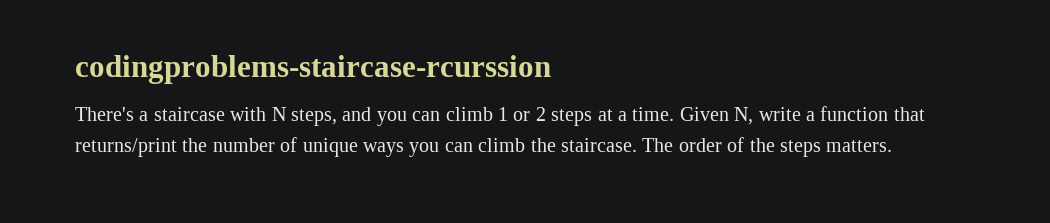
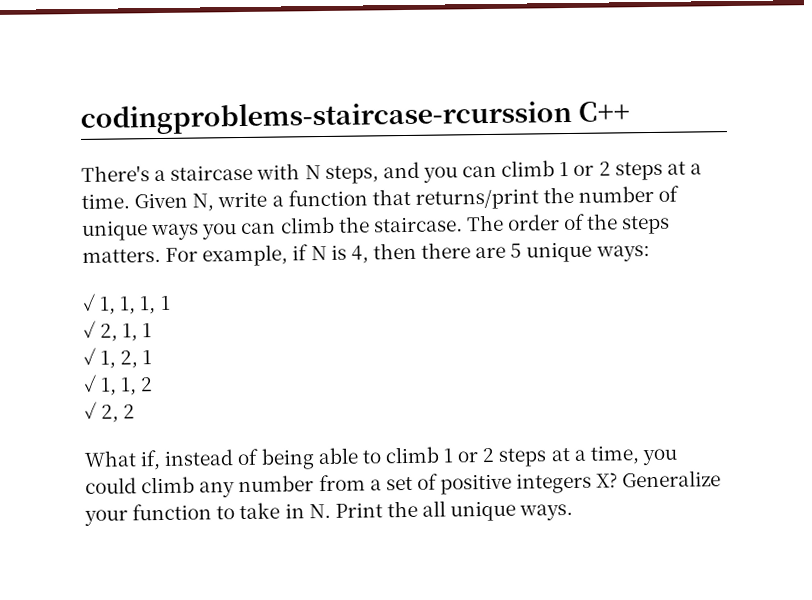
- codingproblems-staircase-rcurssion
+ codingproblems-staircase-rcurssion C++
+ For example, if N is 4, then there are 5 unique ways:
+ ✓ 1, 1, 1, 1
+ ✓ 2, 1, 1
+ ✓ 1, 2, 1
+ ✓ 1, 1, 2
+ ✓ 2, 2
+ What if, instead of being able to climb 1 or 2 steps at a time, you could climb any number from a set of positive integers X? Generalize your function to take in N. Print the all unique ways.

